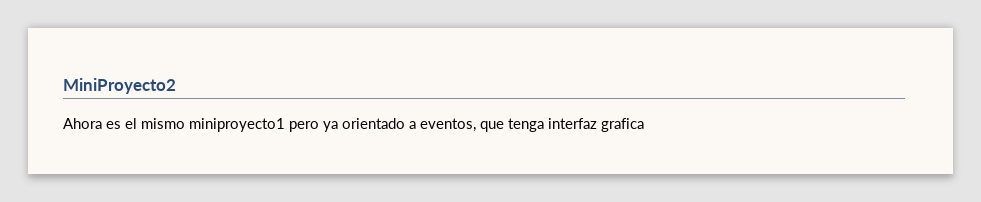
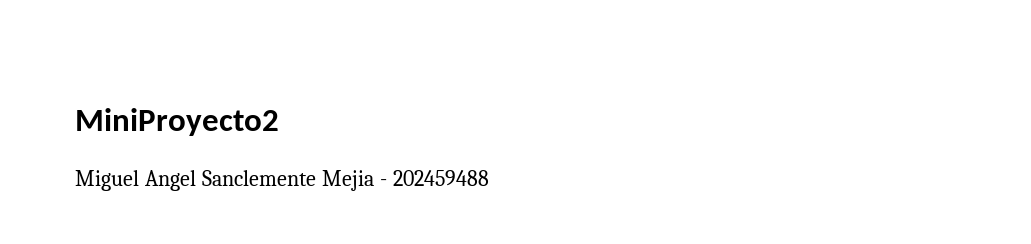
- Ahora es el mismo miniproyecto1 pero ya orientado a eventos, que tenga interfaz grafica
+ Miguel Angel Sanclemente Mejia - 202459488

